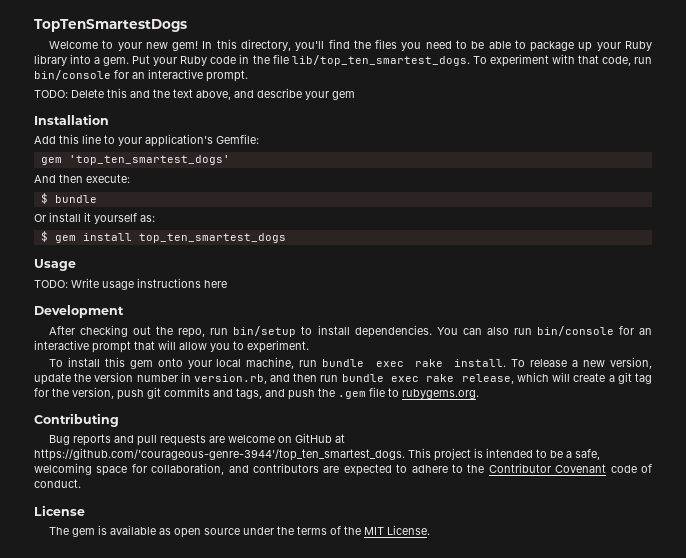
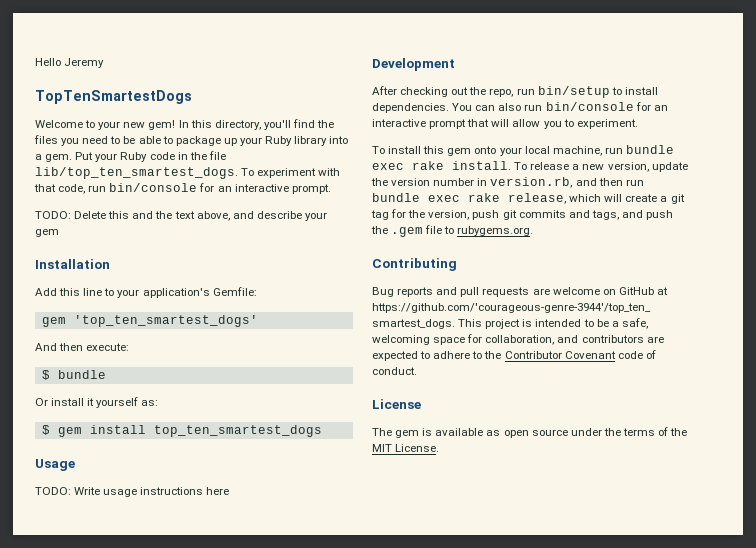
+ Hello Jeremy

